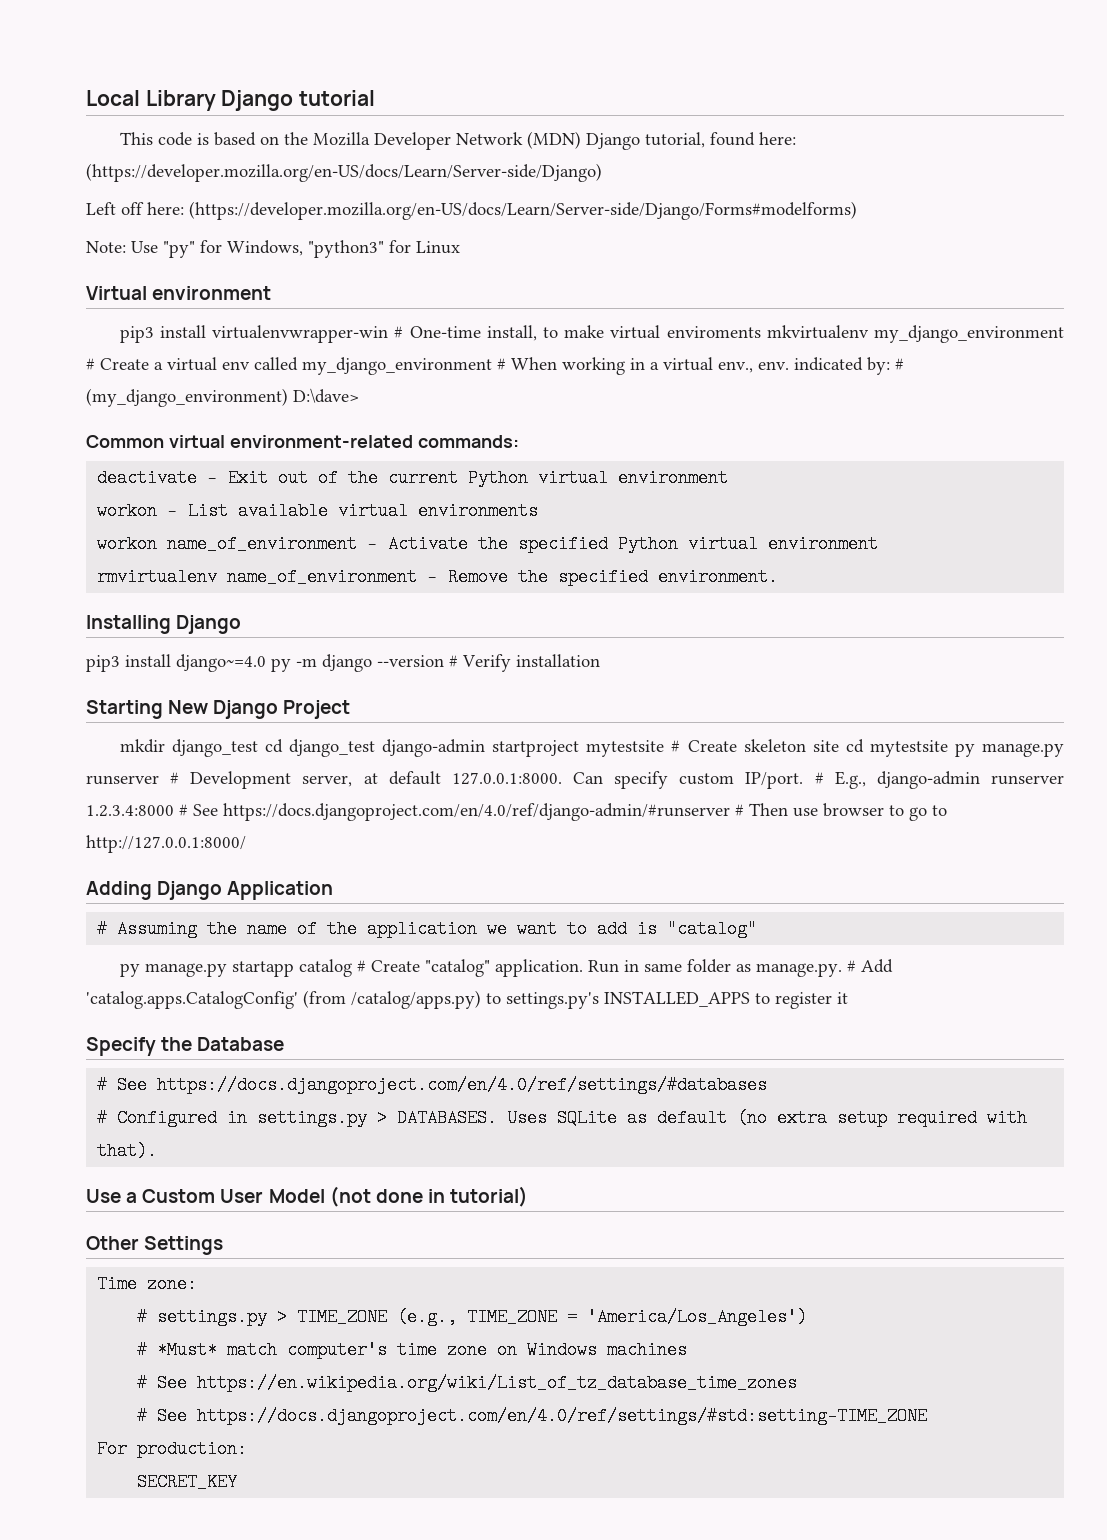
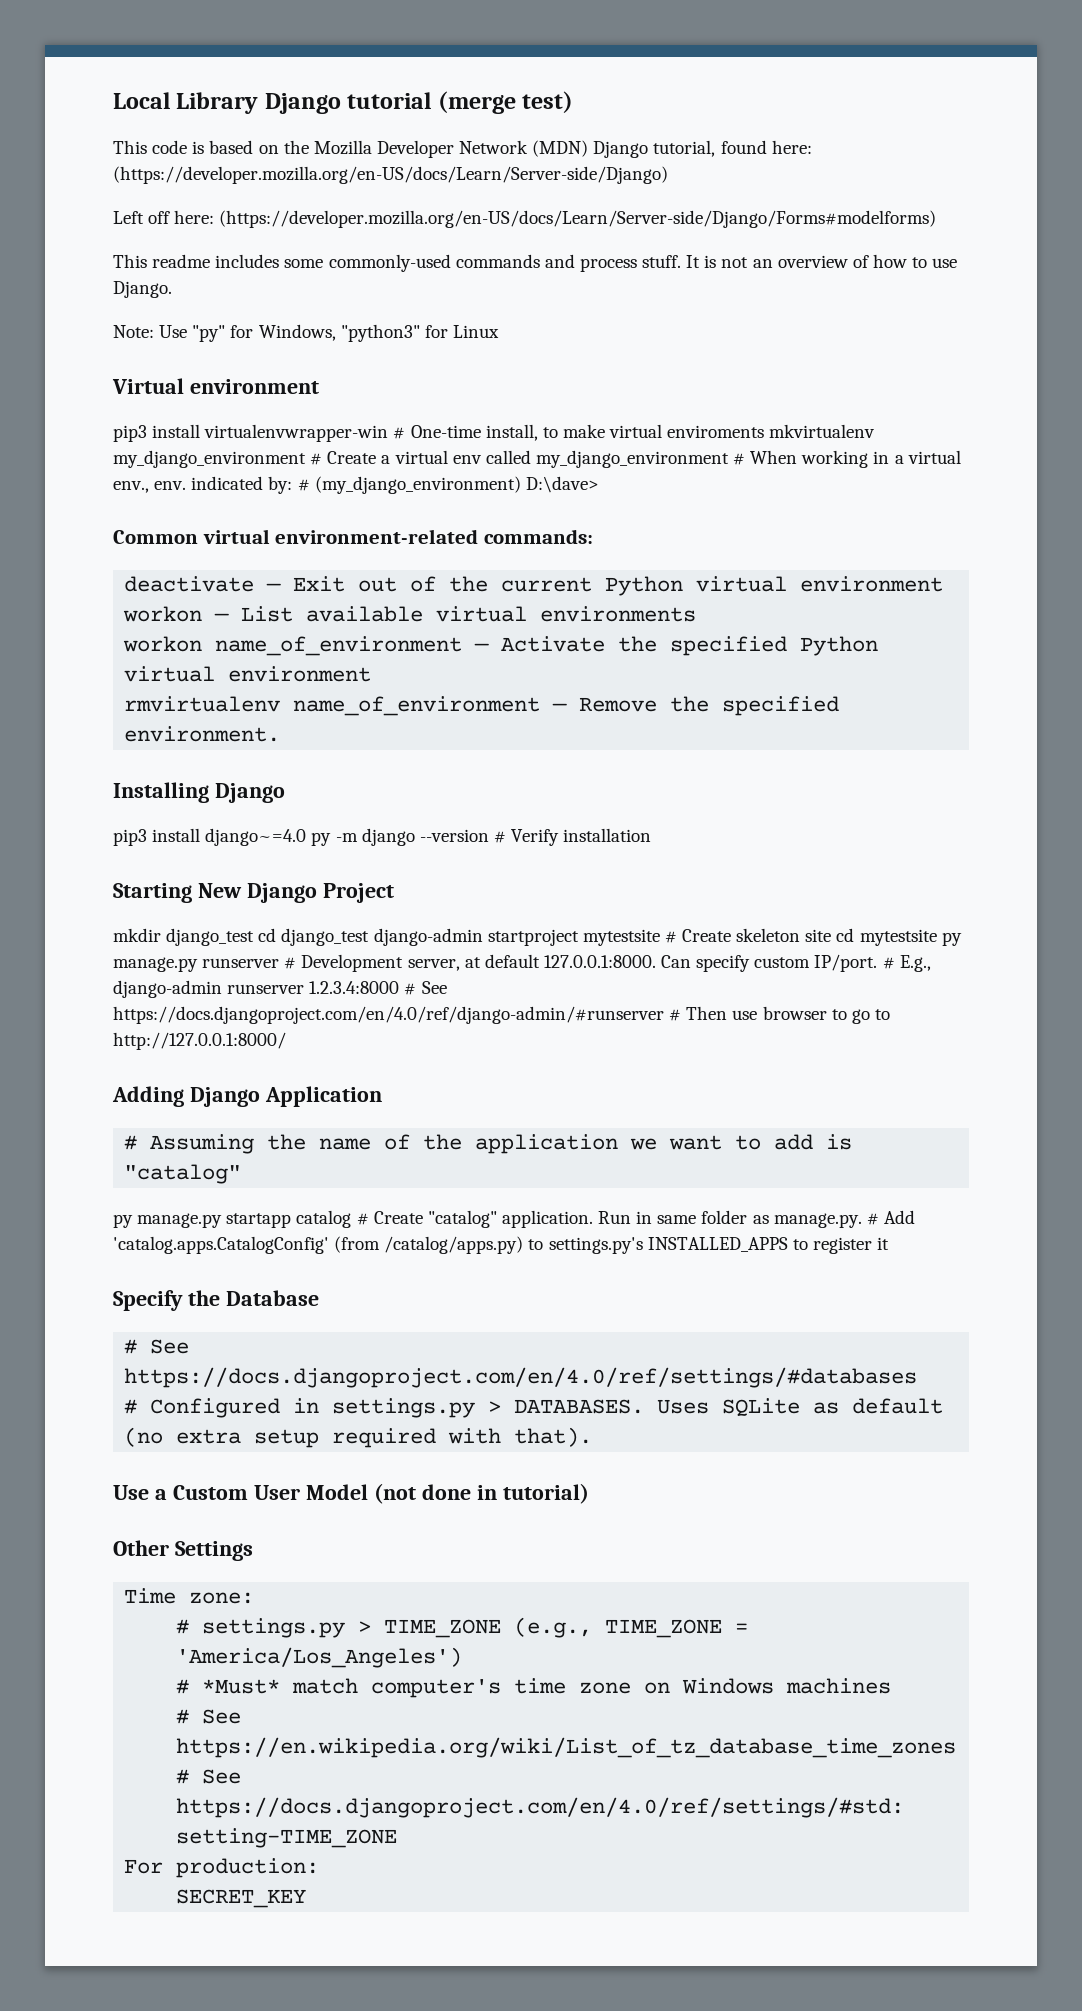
- Local Library Django tutorial
+ Local Library Django tutorial (merge test)
+ This readme includes some commonly-used commands and process stuff. It is not an overview of how to use Django.

